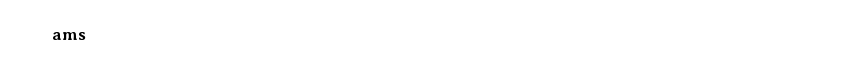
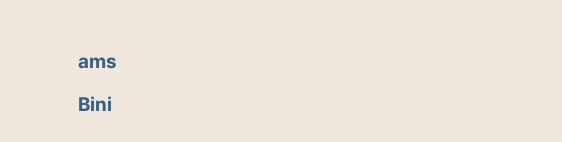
+ Bini

